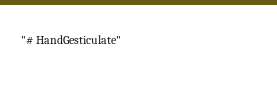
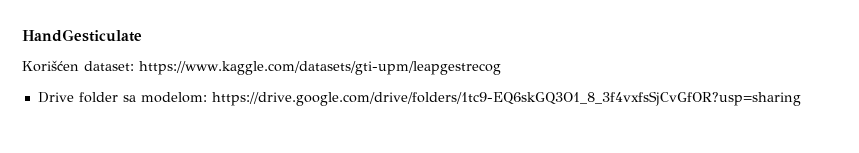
- "# HandGesticulate"
+ HandGesticulate
+ Korišćen dataset: https://www.kaggle.com/datasets/gti-upm/leapgestrecog
+ Drive folder sa modelom: https://drive.google.com/drive/folders/1tc9-EQ6skGQ3O1_8_3f4vxfsSjCvGfOR?usp=sharing

